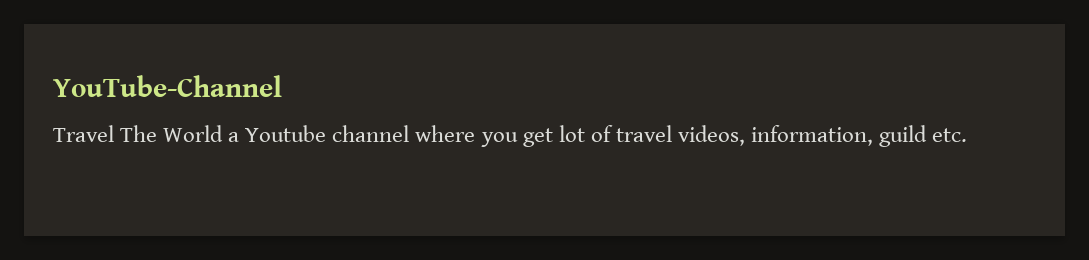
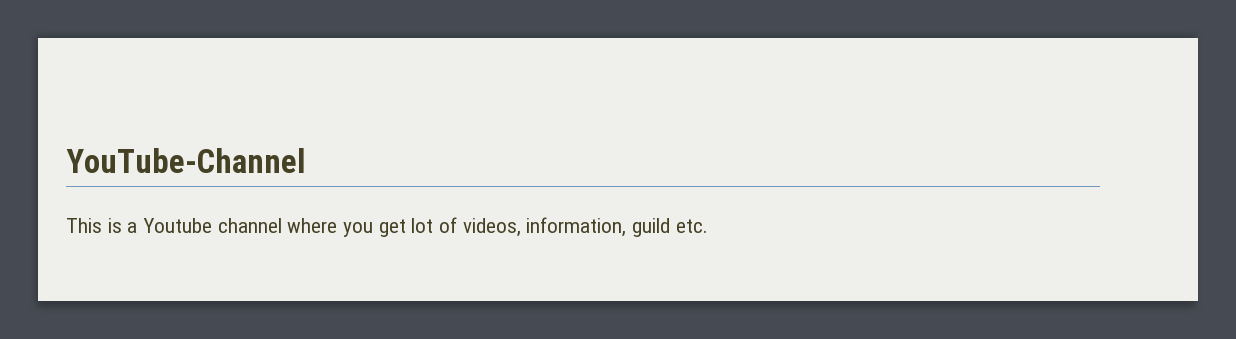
- Travel The World a Youtube channel where you get lot of travel videos, information, guild etc.
+ This is a Youtube channel where you get lot of videos, information, guild etc.

